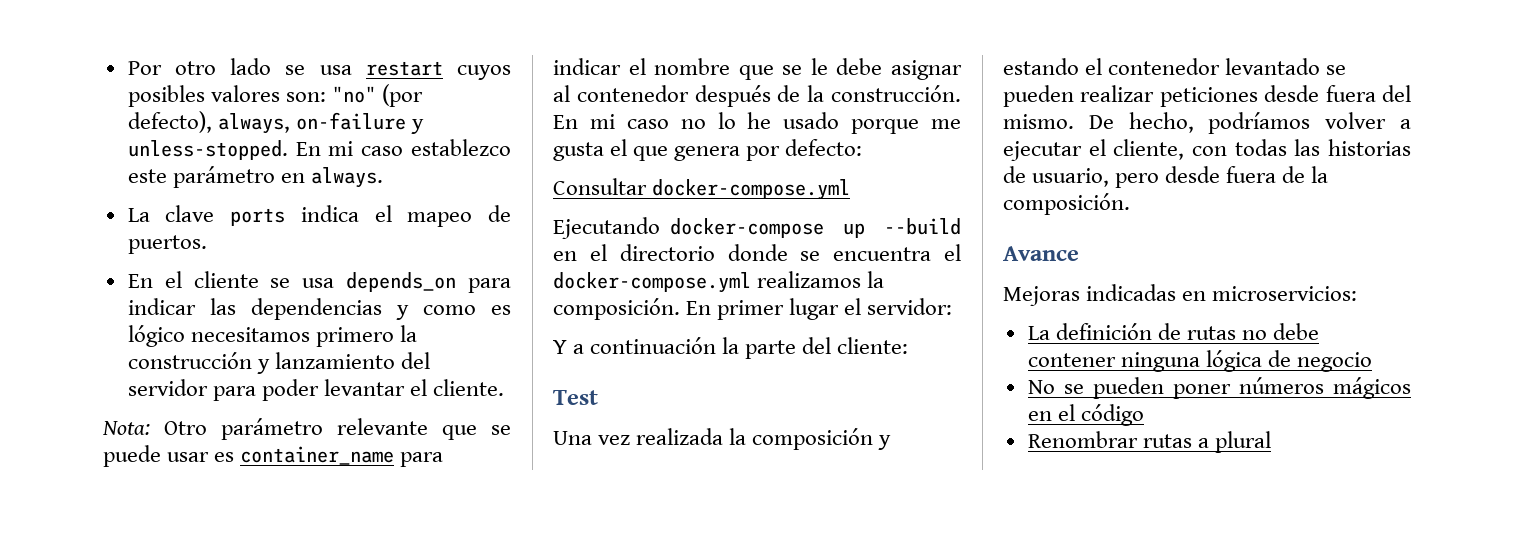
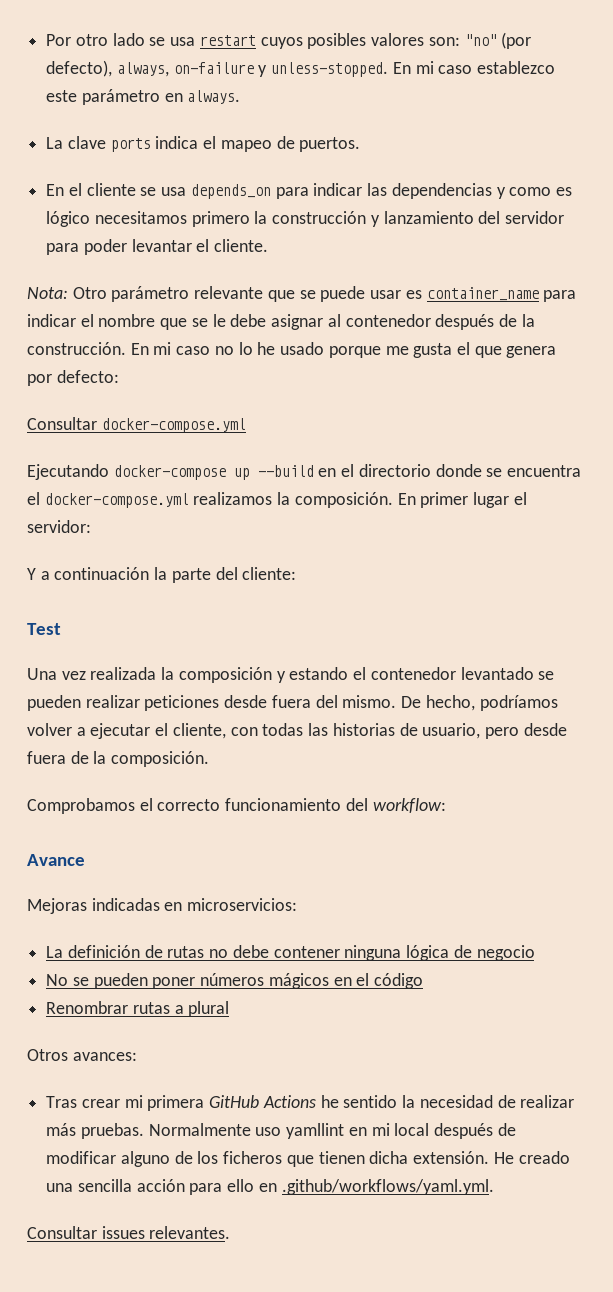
+ Comprobamos el correcto funcionamiento del workflow:
+ Otros avances:
+ Tras crear mi primera GitHub Actions he sentido la necesidad de realizar más pruebas. Normalmente uso yamllint en mi local después de modificar alguno de los ficheros que tienen dicha extensión. He creado una sencilla acción para ello en .github/workflows/yaml.yml.
+ Consultar issues relevantes.

